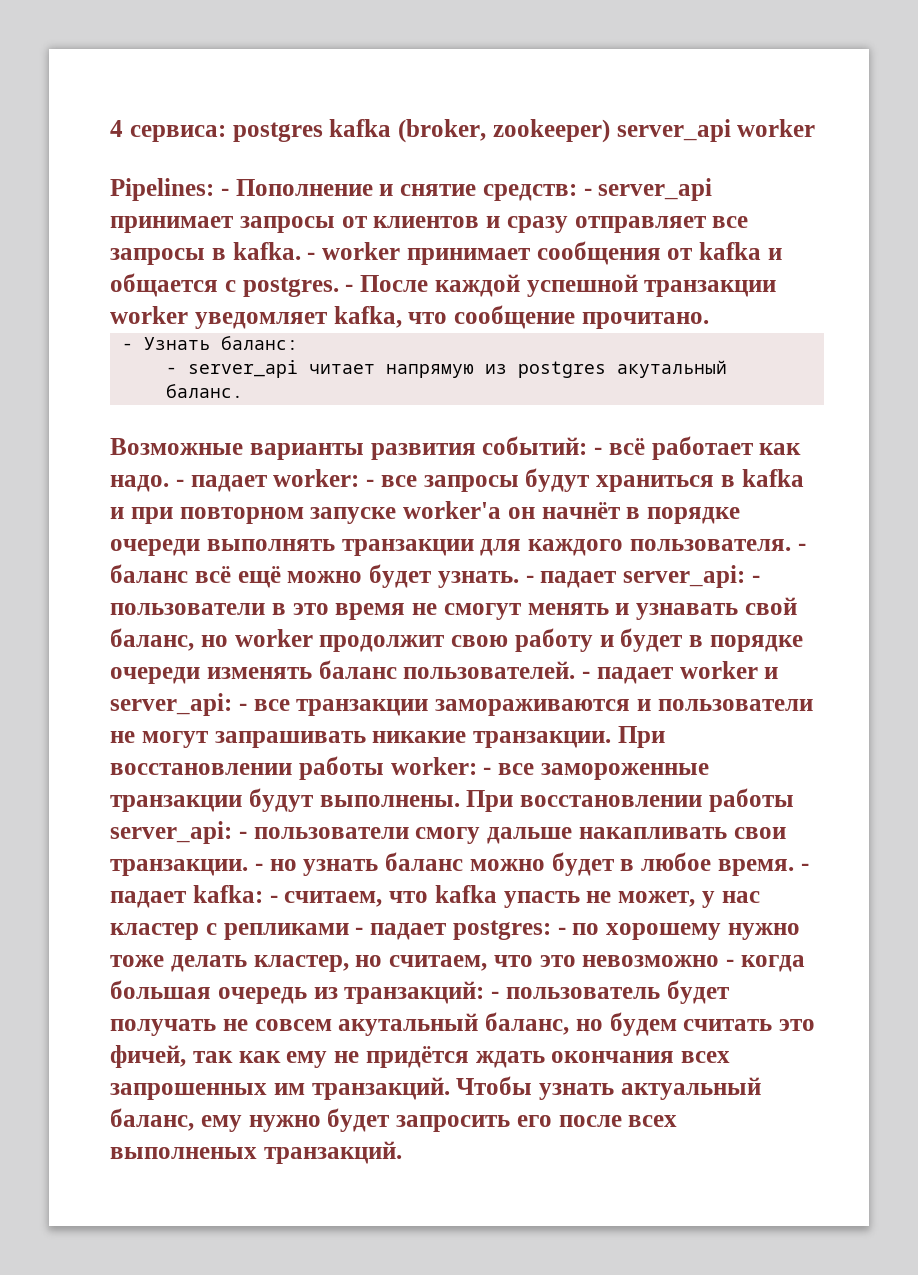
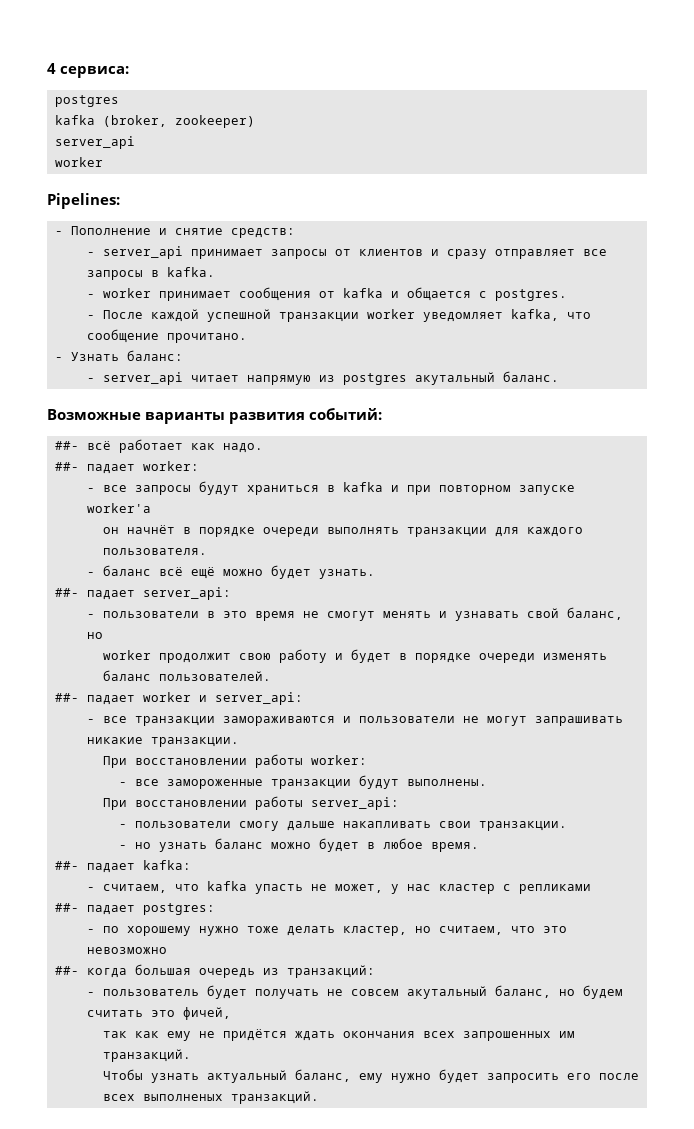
- 4 сервиса: postgres kafka (broker, zookeeper) server_api worker
+ 4 сервиса:
+ postgres
+ kafka (broker, zookeeper)
+ server_api
+ worker
- Pipelines: - Пополнение и снятие средств: - server_api принимает запросы от клиентов и сразу отправляет все запросы в kafka. - worker принимает сообщения от kafka и общается с postgres. - После каждой успешной транзакции worker уведомляет kafka, что сообщение прочитано.
+ Pipelines:
+ - Пополнение и снятие средств:
+ - server_api принимает запросы от клиентов и сразу отправляет все запросы в kafka.
+ - worker принимает сообщения от kafka и общается с postgres.
+ - После каждой успешной транзакции worker уведомляет kafka, что сообщение прочитано.
- Возможные варианты развития событий: - всё работает как надо. - падает worker: - все запросы будут храниться в kafka и при повторном запуске worker'a он начнёт в порядке очереди выполнять транзакции для каждого пользователя. - баланс всё ещё можно будет узнать. - падает server_api: - пользователи в это время не смогут менять и узнавать свой баланс, но worker продолжит свою работу и будет в порядке очереди изменять баланс пользователей. - падает worker и server_api: - все транзакции замораживаются и пользователи не могут запрашивать никакие транзакции. При восстановлении работы worker: - все замороженные транзакции будут выполнены. При восстановлении работы server_api: - пользователи смогу дальше накапливать свои транзакции. - но узнать баланс можно будет в любое время. - падает kafka: - считаем, что kafka упасть не может, у нас кластер с репликами - падает postgres: - по хорошему нужно тоже делать кластер, но считаем, что это невозможно - когда большая очередь из транзакций: - пользователь будет получать не совсем акутальный баланс, но будем считать это фичей, так как ему не придётся ждать окончания всех запрошенных им транзакций. Чтобы узнать актуальный баланс, ему нужно будет запросить его после всех выполненых транзакций.
+ Возможные варианты развития событий:
+ ##- всё работает как надо.
+ ##- падает worker:
+ - все запросы будут храниться в kafka и при повторном запуске worker'a
+ он начнёт в порядке очереди выполнять транзакции для каждого пользователя.
+ - баланс всё ещё можно будет узнать.
+ ##- падает server_api:
+ - пользователи в это время не смогут менять и узнавать свой баланс, но
+ worker продолжит свою работу и будет в порядке очереди изменять баланс пользователей.
+ ##- падает worker и server_api:
+ - все транзакции замораживаются и пользователи не могут запрашивать никакие транзакции.
+ При восстановлении работы worker:
+ - все замороженные транзакции будут выполнены.
+ При восстановлении работы server_api:
+ - пользователи смогу дальше накапливать свои транзакции.
+ - но узнать баланс можно будет в любое время.
+ ##- падает kafka:
+ - считаем, что kafka упасть не может, у нас кластер с репликами
+ ##- падает postgres:
+ - по хорошему нужно тоже делать кластер, но считаем, что это невозможно
+ ##- когда большая очередь из транзакций:
+ - пользователь будет получать не совсем акутальный баланс, но будем считать это фичей,
+ так как ему не придётся ждать окончания всех запрошенных им транзакций.
+ Чтобы узнать актуальный баланс, ему нужно будет запросить его после всех выполненых транзакций.

